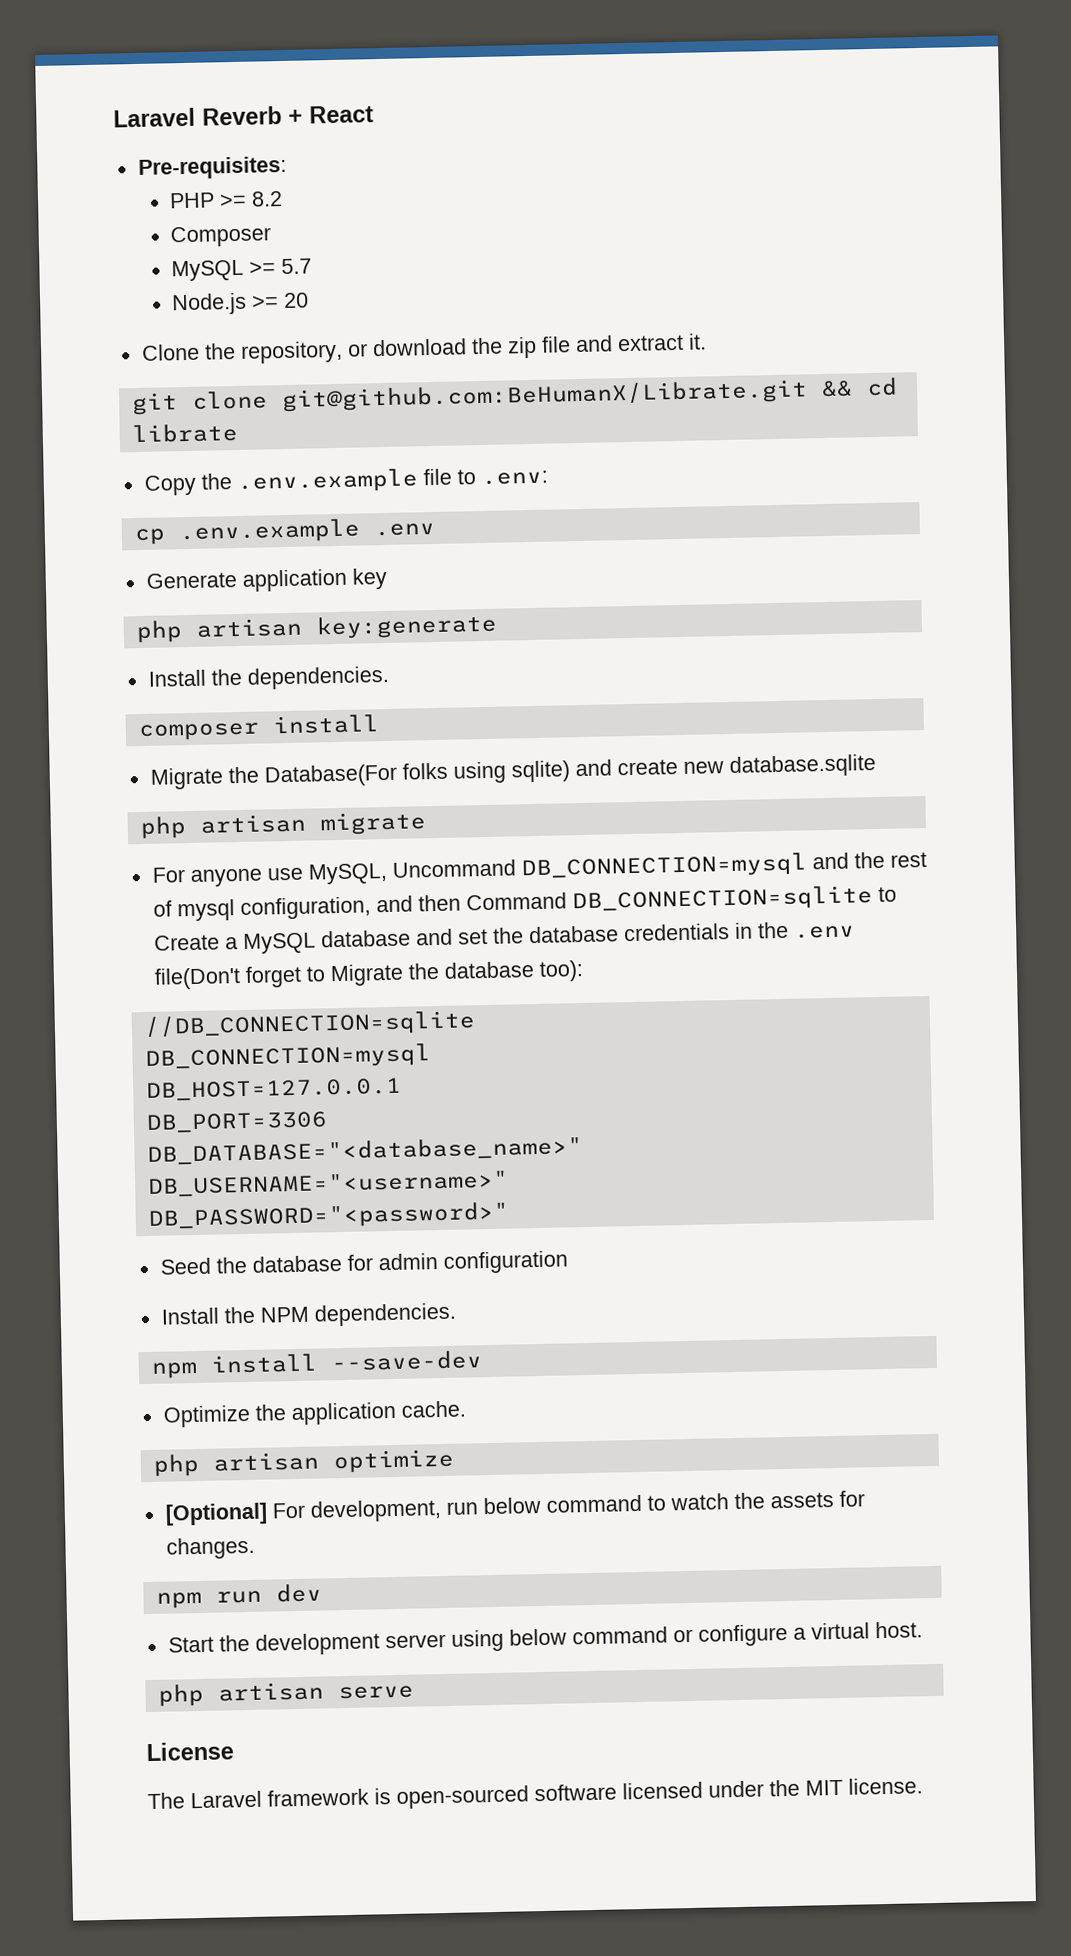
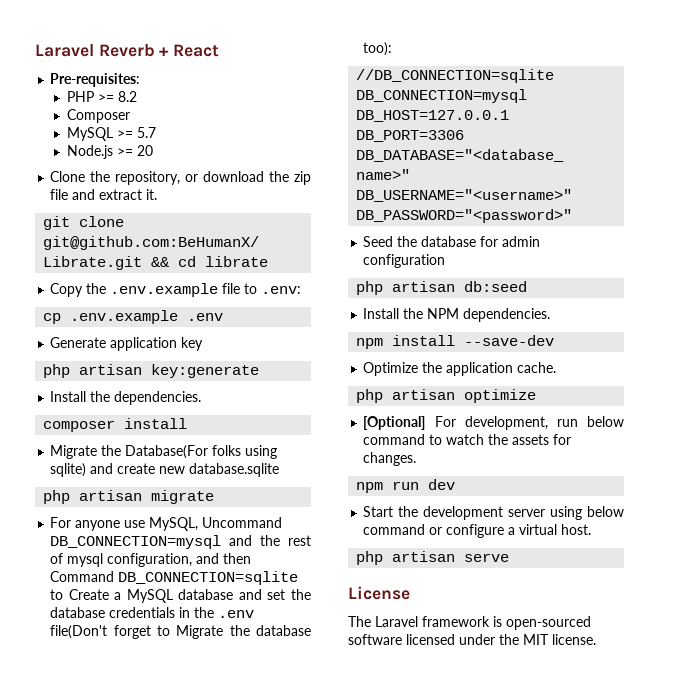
+ php artisan db:seed

